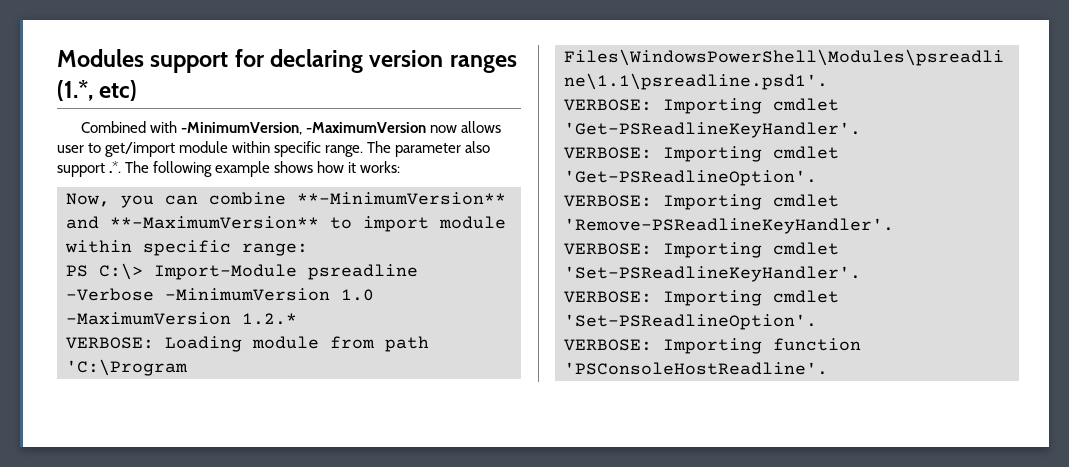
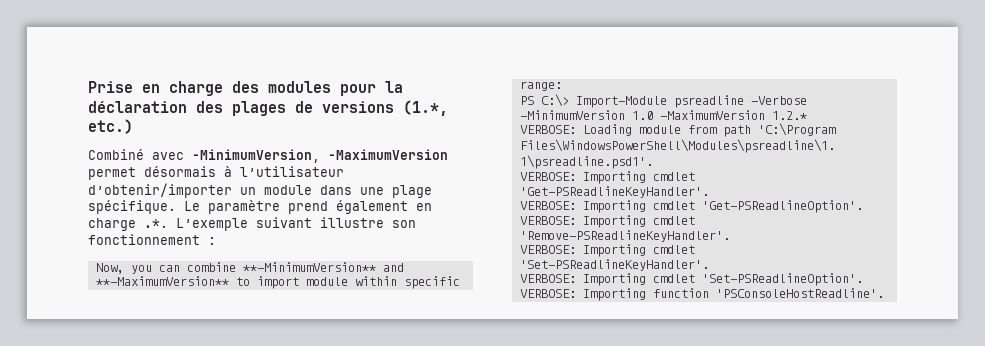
- Modules support for declaring version ranges (1.*, etc)
- Combined with -MinimumVersion, -MaximumVersion now allows user to get/import module within specific range. The parameter also support .*. The following example shows how it works:
+ Prise en charge des modules pour la déclaration des plages de versions (1.*, etc.)
+ Combiné avec -MinimumVersion, -MaximumVersion permet désormais à l’utilisateur d’obtenir/importer un module dans une plage spécifique. Le paramètre prend également en charge .*. L’exemple suivant illustre son fonctionnement :

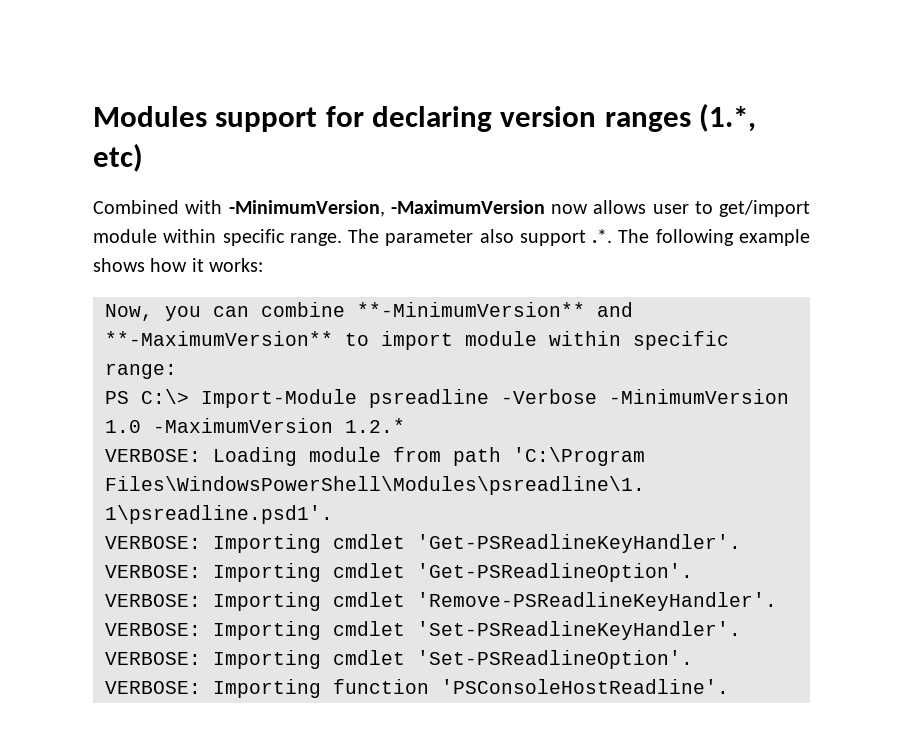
- Prise en charge des modules pour la déclaration des plages de versions (1.*, etc.)
- Combiné avec -MinimumVersion, -MaximumVersion permet désormais à l’utilisateur d’obtenir/importer un module dans une plage spécifique. Le paramètre prend également en charge .*. L’exemple suivant illustre son fonctionnement :
+ Modules support for declaring version ranges (1.*, etc)
+ Combined with -MinimumVersion, -MaximumVersion now allows user to get/import module within specific range. The parameter also support .*. The following example shows how it works:

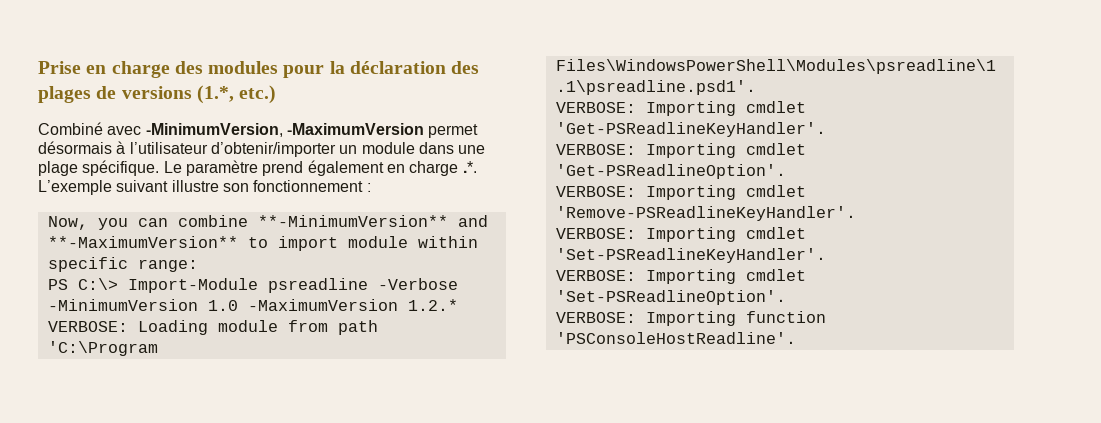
- Modules support for declaring version ranges (1.*, etc)
- Combined with -MinimumVersion, -MaximumVersion now allows user to get/import module within specific range. The parameter also support .*. The following example shows how it works:
+ Prise en charge des modules pour la déclaration des plages de versions (1.*, etc.)
+ Combiné avec -MinimumVersion, -MaximumVersion permet désormais à l’utilisateur d’obtenir/importer un module dans une plage spécifique. Le paramètre prend également en charge .*. L’exemple suivant illustre son fonctionnement :

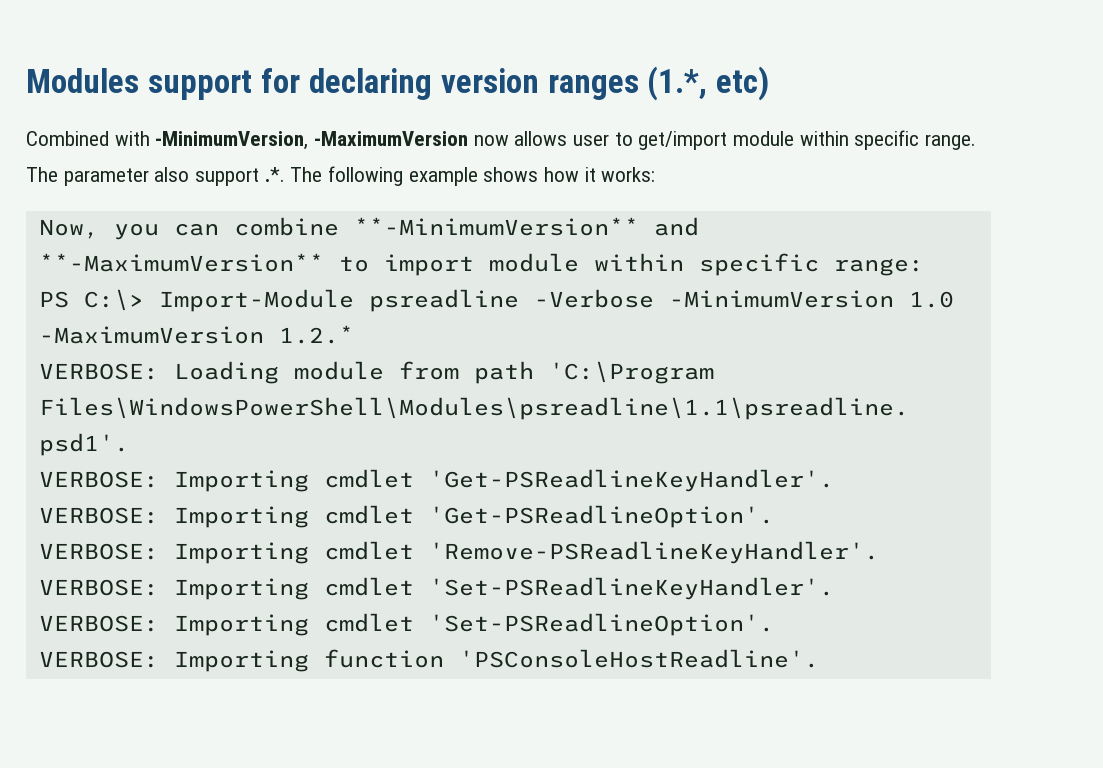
- Prise en charge des modules pour la déclaration des plages de versions (1.*, etc.)
- Combiné avec -MinimumVersion, -MaximumVersion permet désormais à l’utilisateur d’obtenir/importer un module dans une plage spécifique. Le paramètre prend également en charge .*. L’exemple suivant illustre son fonctionnement :
+ Modules support for declaring version ranges (1.*, etc)
+ Combined with -MinimumVersion, -MaximumVersion now allows user to get/import module within specific range. The parameter also support .*. The following example shows how it works:

